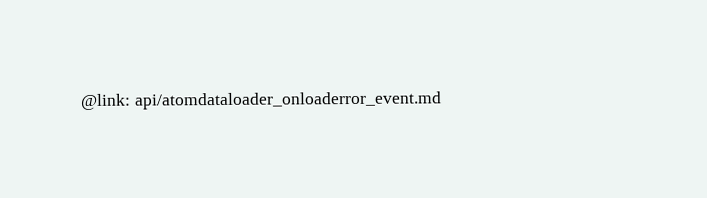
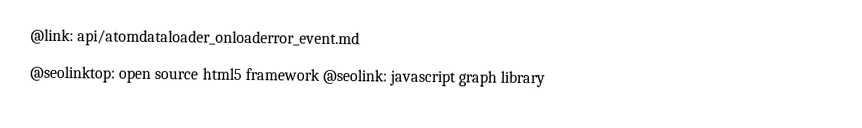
+ @seolinktop: open source html5 framework @seolink: javascript graph library

